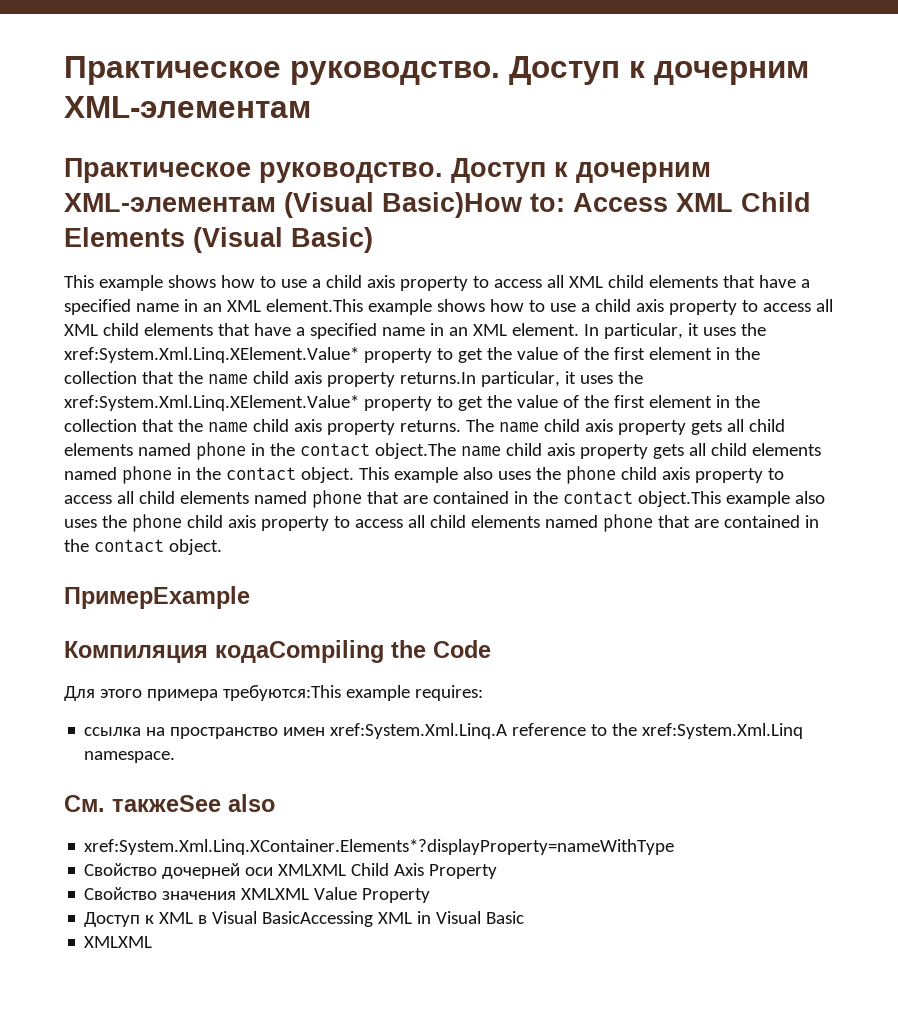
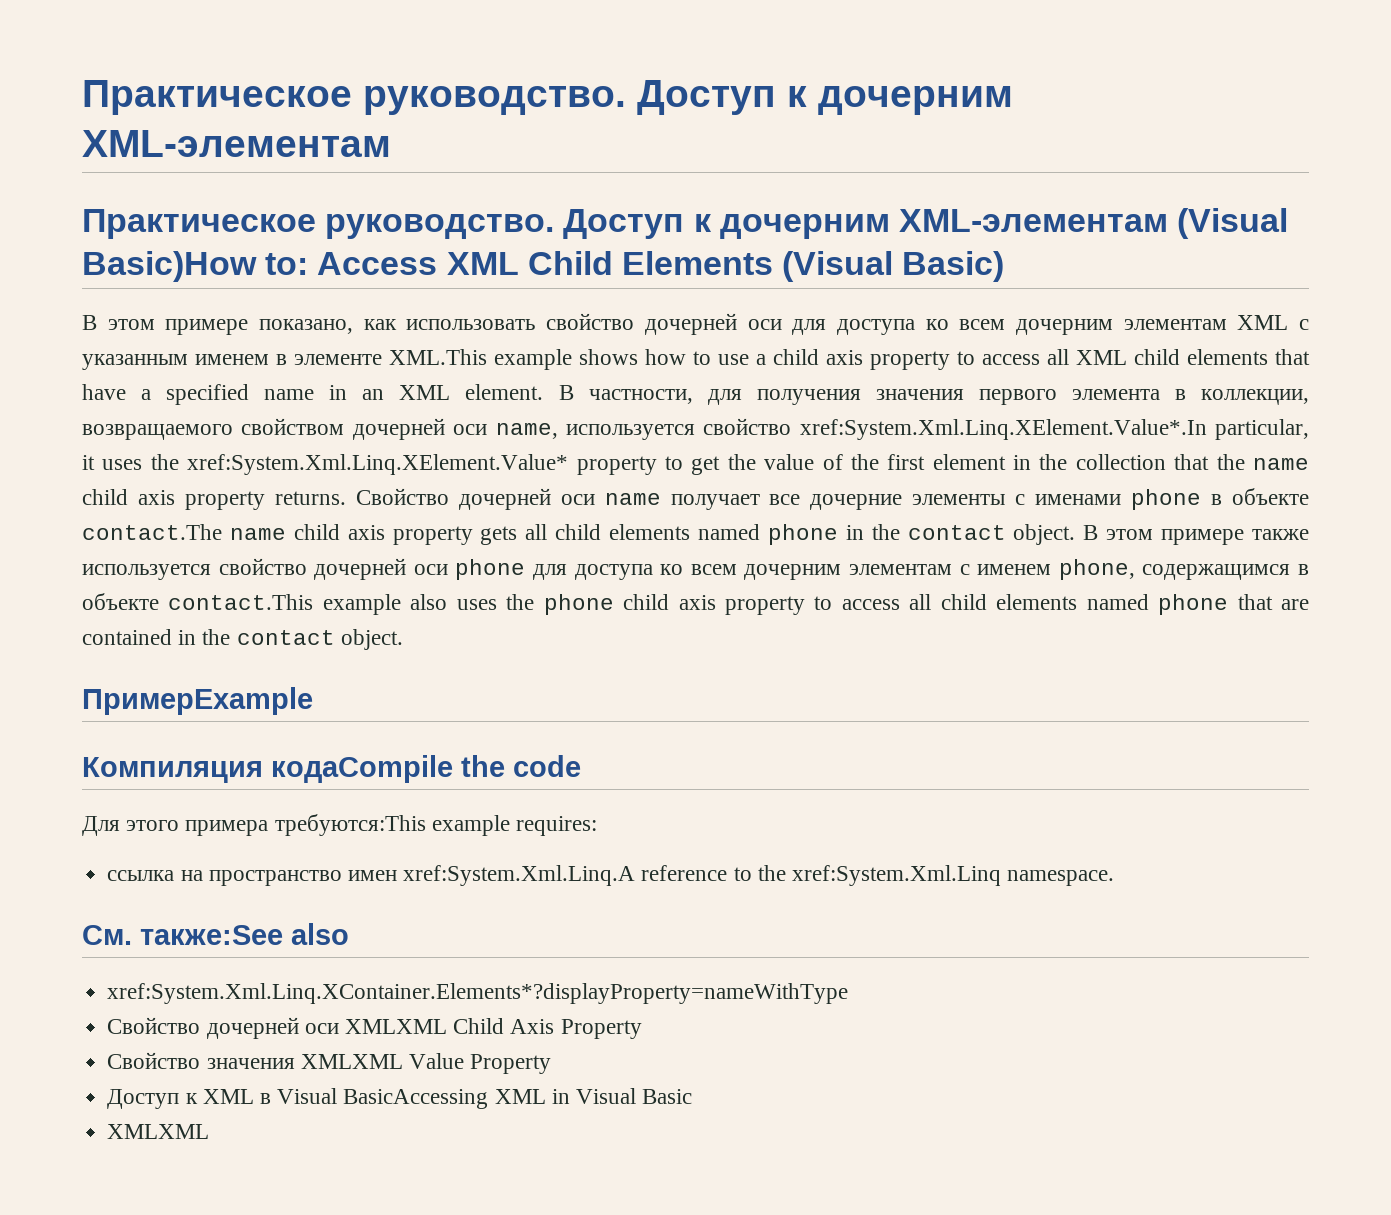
- This example shows how to use a child axis property to access all XML child elements that have a specified name in an XML element.This example shows how to use a child axis property to access all XML child elements that have a specified name in an XML element.
+ В этом примере показано, как использовать свойство дочерней оси для доступа ко всем дочерним элементам XML с указанным именем в элементе XML.This example shows how to use a child axis property to access all XML child elements that have a specified name in an XML element.
- In particular, it uses the xref:System.Xml.Linq.XElement.Value* property to get the value of the first element in the collection that the name child axis property returns.In particular, it uses the xref:System.Xml.Linq.XElement.Value* property to get the value of the first element in the collection that the name child axis property returns.
+ В частности, для получения значения первого элемента в коллекции, возвращаемого свойством дочерней оси name, используется свойство xref:System.Xml.Linq.XElement.Value*.In particular, it uses the xref:System.Xml.Linq.XElement.Value* property to get the value of the first element in the collection that the name child axis property returns.
- The name child axis property gets all child elements named phone in the contact object.The name child axis property gets all child elements named phone in the contact object.
+ Свойство дочерней оси name получает все дочерние элементы с именами phone в объекте contact.The name child axis property gets all child elements named phone in the contact object.
- This example also uses the phone child axis property to access all child elements named phone that are contained in the contact object.This example also uses the phone child axis property to access all child elements named phone that are contained in the contact object.
+ В этом примере также используется свойство дочерней оси phone для доступа ко всем дочерним элементам с именем phone, содержащимся в объекте contact.This example also uses the phone child axis property to access all child elements named phone that are contained in the contact object.
- Компиляция кодаCompiling the Code
+ Компиляция кодаCompile the code
- См. такжеSee also
+ См. также:See also

